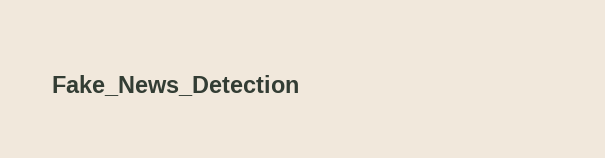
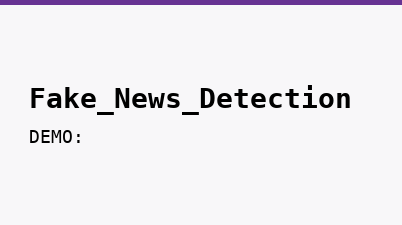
+ DEMO:

